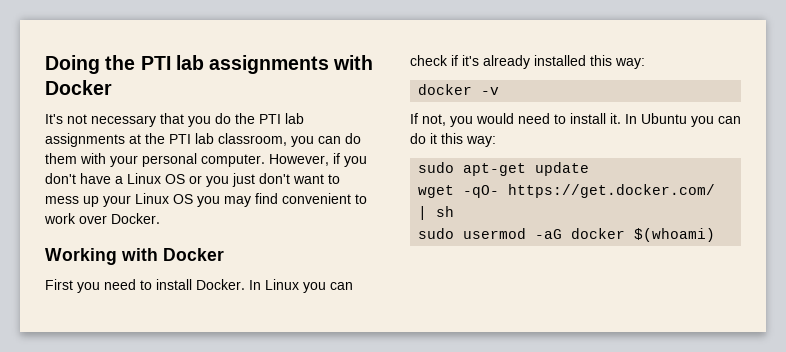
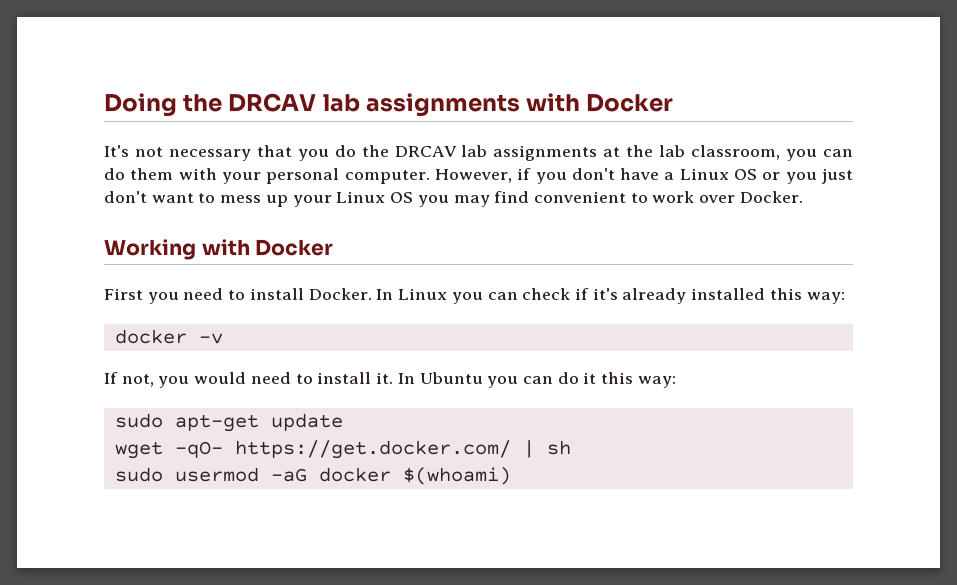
- Doing the PTI lab assignments with Docker
+ Doing the DRCAV lab assignments with Docker
- It's not necessary that you do the PTI lab assignments at the PTI lab classroom, you can do them with your personal computer.
+ It's not necessary that you do the DRCAV lab assignments at the lab classroom, you can do them with your personal computer.

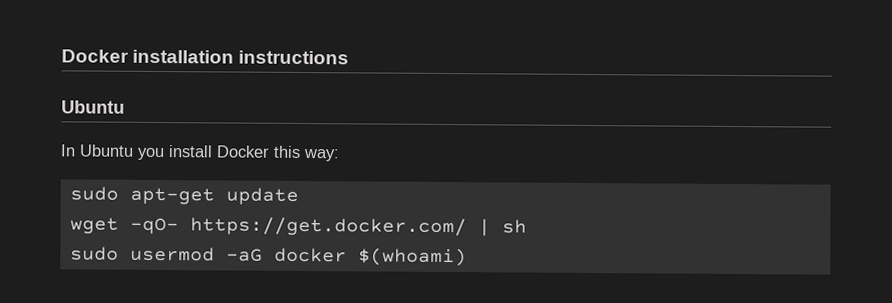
- Doing the DRCAV lab assignments with Docker
- It's not necessary that you do the DRCAV lab assignments at the lab classroom, you can do them with your personal computer. However, if you don't have a Linux OS or you just don't want to mess up your Linux OS you may find convenient to work over Docker.
- Working with Docker
- First you need to install Docker. In Linux you can check if it's already installed this way:
- docker -v
- If not, you would need to install it. In Ubuntu you can do it this way:
+ Docker installation instructions
+ Ubuntu
+ In Ubuntu you install Docker this way:

